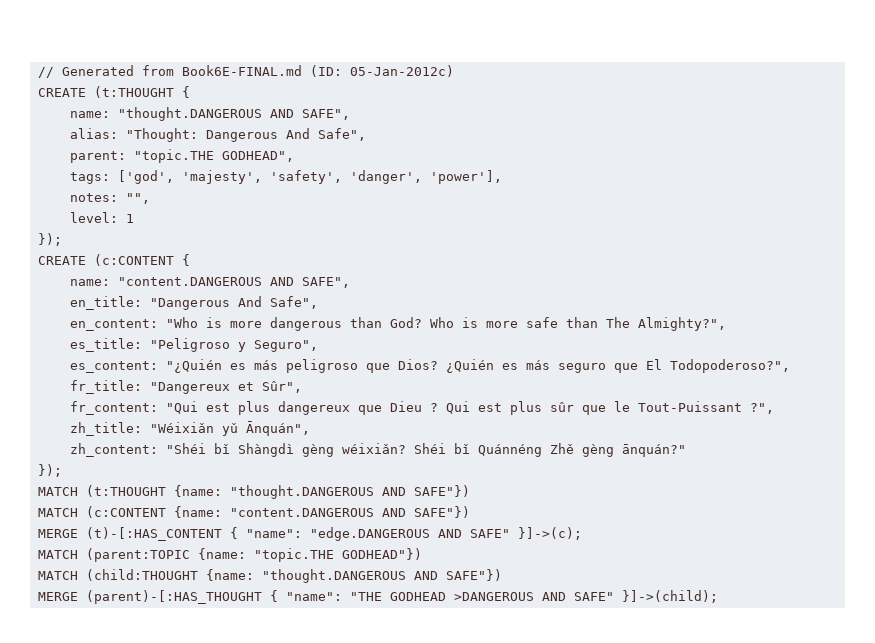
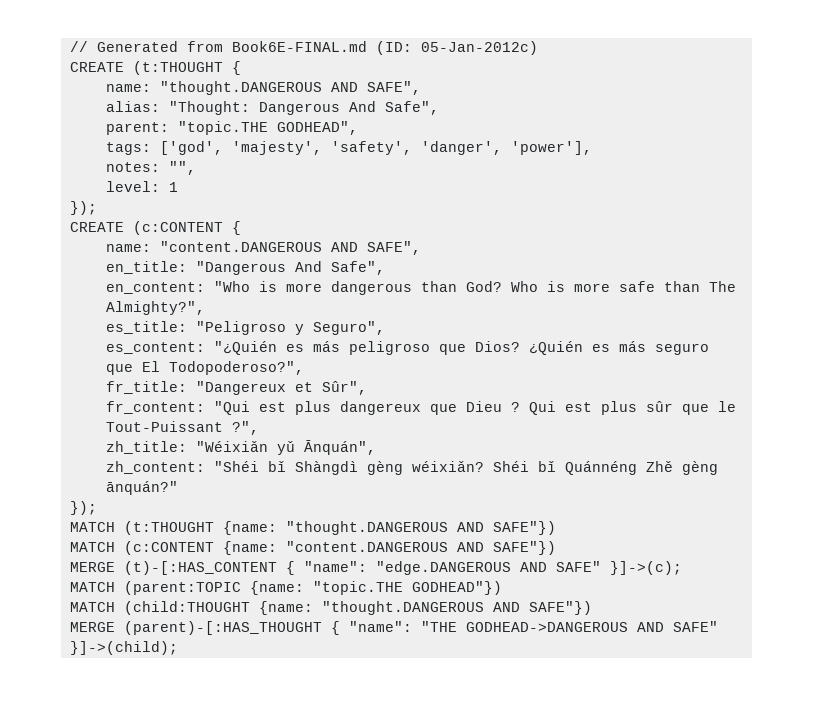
- MERGE (parent)-[:HAS_THOUGHT { "name": "THE GODHEAD >DANGEROUS AND SAFE" }]->(child);
+ MERGE (parent)-[:HAS_THOUGHT { "name": "THE GODHEAD->DANGEROUS AND SAFE" }]->(child);

